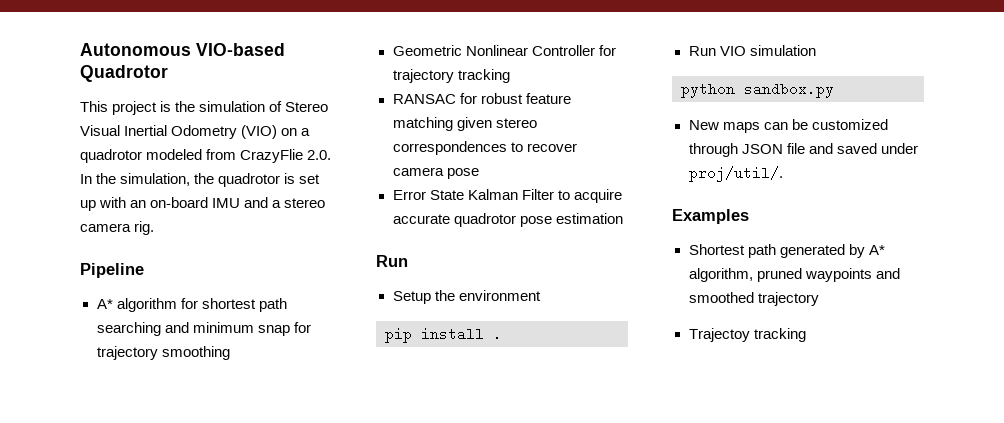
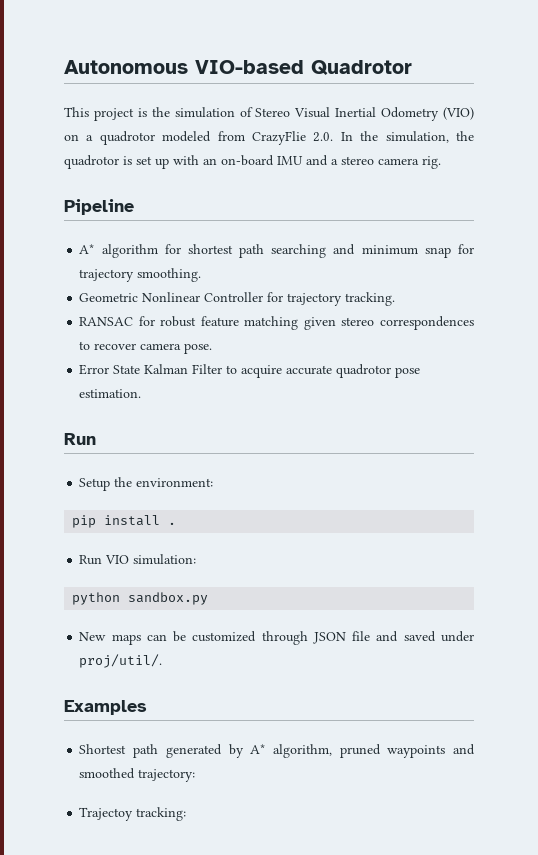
- A* algorithm for shortest path searching and minimum snap for trajectory smoothing
+ A* algorithm for shortest path searching and minimum snap for trajectory smoothing.
- Geometric Nonlinear Controller for trajectory tracking
+ Geometric Nonlinear Controller for trajectory tracking.
- RANSAC for robust feature matching given stereo correspondences to recover camera pose
+ RANSAC for robust feature matching given stereo correspondences to recover camera pose.
- Error State Kalman Filter to acquire accurate quadrotor pose estimation
+ Error State Kalman Filter to acquire accurate quadrotor pose estimation.
- Setup the environment
+ Setup the environment:
- Run VIO simulation
+ Run VIO simulation:
- Shortest path generated by A* algorithm, pruned waypoints and smoothed trajectory
+ Shortest path generated by A* algorithm, pruned waypoints and smoothed trajectory:
- Trajectoy tracking
+ Trajectoy tracking:

